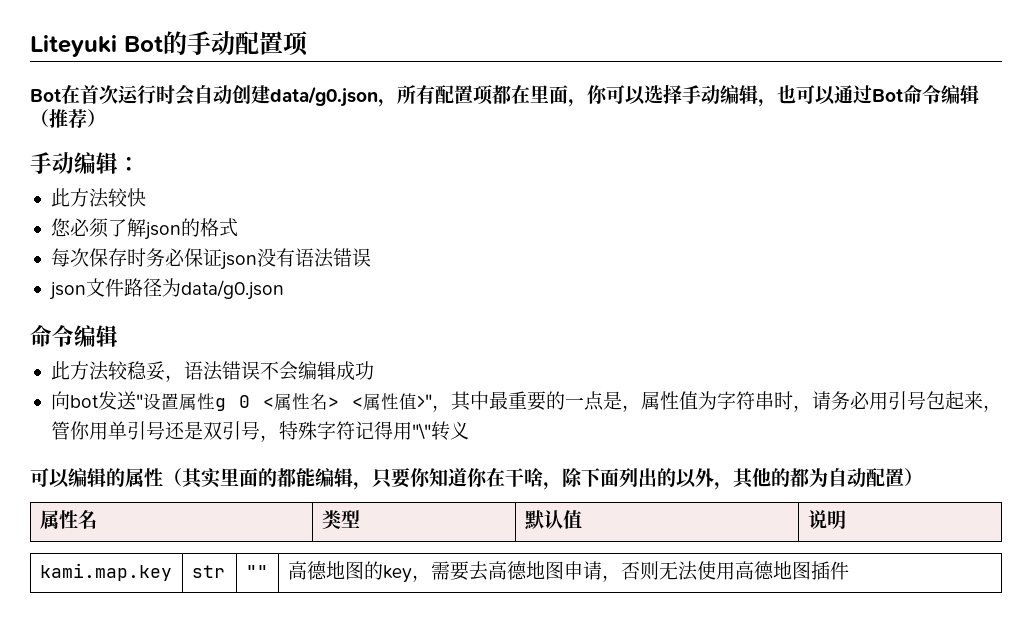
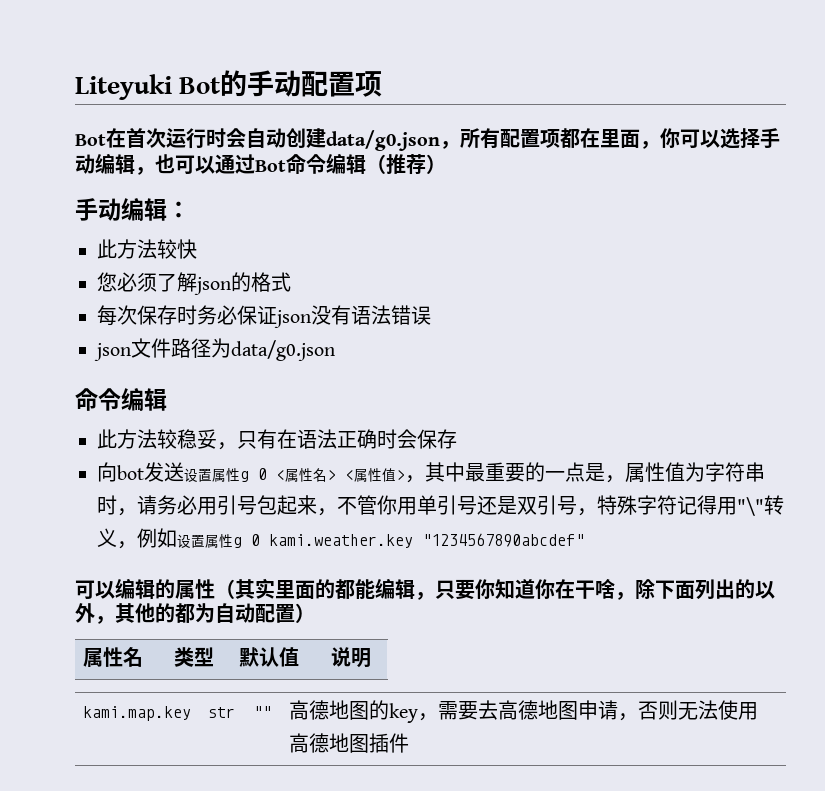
- 此方法较稳妥，语法错误不会编辑成功
+ 此方法较稳妥，只有在语法正确时会保存
- 向bot发送"设置属性g 0 <属性名> <属性值>"，其中最重要的一点是，属性值为字符串时，请务必用引号包起来，管你用单引号还是双引号，特殊字符记得用"\"转义
+ 向bot发送设置属性g 0 <属性名> <属性值>，其中最重要的一点是，属性值为字符串时，请务必用引号包起来，不管你用单引号还是双引号，特殊字符记得用"\"转义，例如设置属性g 0 kami.weather.key "1234567890abcdef"

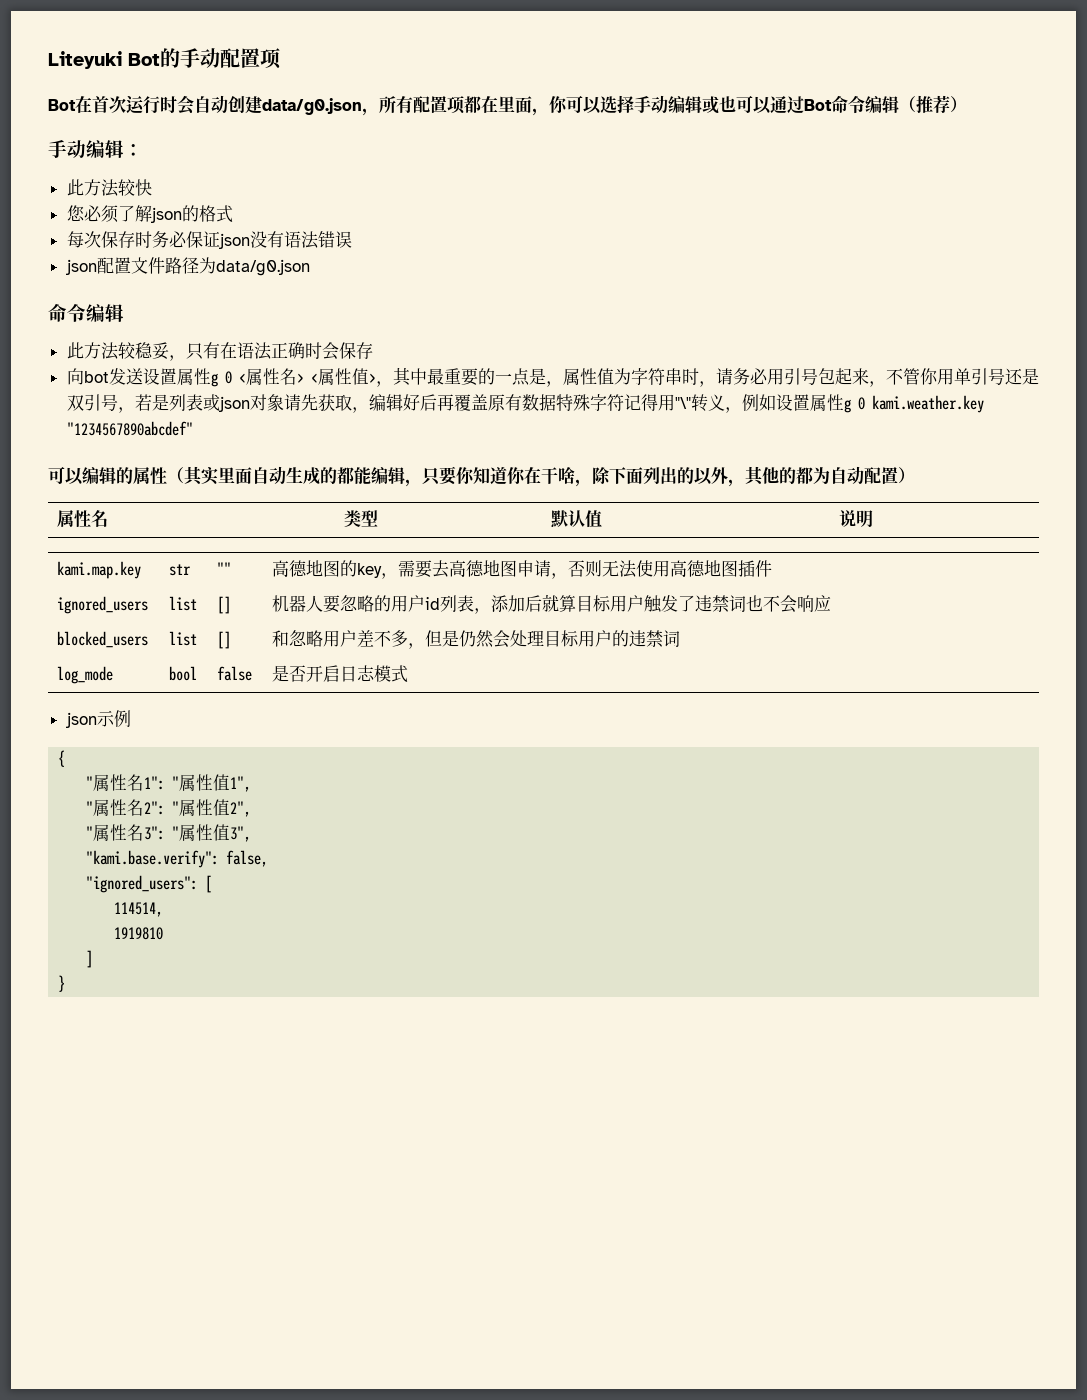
- Bot在首次运行时会自动创建data/g0.json，所有配置项都在里面，你可以选择手动编辑，也可以通过Bot命令编辑（推荐）
+ Bot在首次运行时会自动创建data/g0.json，所有配置项都在里面，你可以选择手动编辑或也可以通过Bot命令编辑（推荐）
- json文件路径为data/g0.json
+ json配置文件路径为data/g0.json
- 向bot发送设置属性g 0 <属性名> <属性值>，其中最重要的一点是，属性值为字符串时，请务必用引号包起来，不管你用单引号还是双引号，特殊字符记得用"\"转义，例如设置属性g 0 kami.weather.key "1234567890abcdef"
+ 向bot发送设置属性g 0 <属性名> <属性值>，其中最重要的一点是，属性值为字符串时，请务必用引号包起来，不管你用单引号还是双引号，若是列表或json对象请先获取，编辑好后再覆盖原有数据特殊字符记得用"\"转义，例如设置属性g 0 kami.weather.key "1234567890abcdef"
- 可以编辑的属性（其实里面的都能编辑，只要你知道你在干啥，除下面列出的以外，其他的都为自动配置）
+ 可以编辑的属性（其实里面自动生成的都能编辑，只要你知道你在干啥，除下面列出的以外，其他的都为自动配置）
+ ignored_users | list | [] | 机器人要忽略的用户id列表，添加后就算目标用户触发了违禁词也不会响应
+ blocked_users | list | [] | 和忽略用户差不多，但是仍然会处理目标用户的违禁词
+ log_mode | bool | false | 是否开启日志模式
+ json示例
+ {
+ "属性名1": "属性值1",
+ "属性名2": "属性值2",
+ "属性名3": "属性值3",
+ "kami.base.verify": false,
+ "ignored_users": [
+ 114514,
+ 1919810
+ ]
+ }

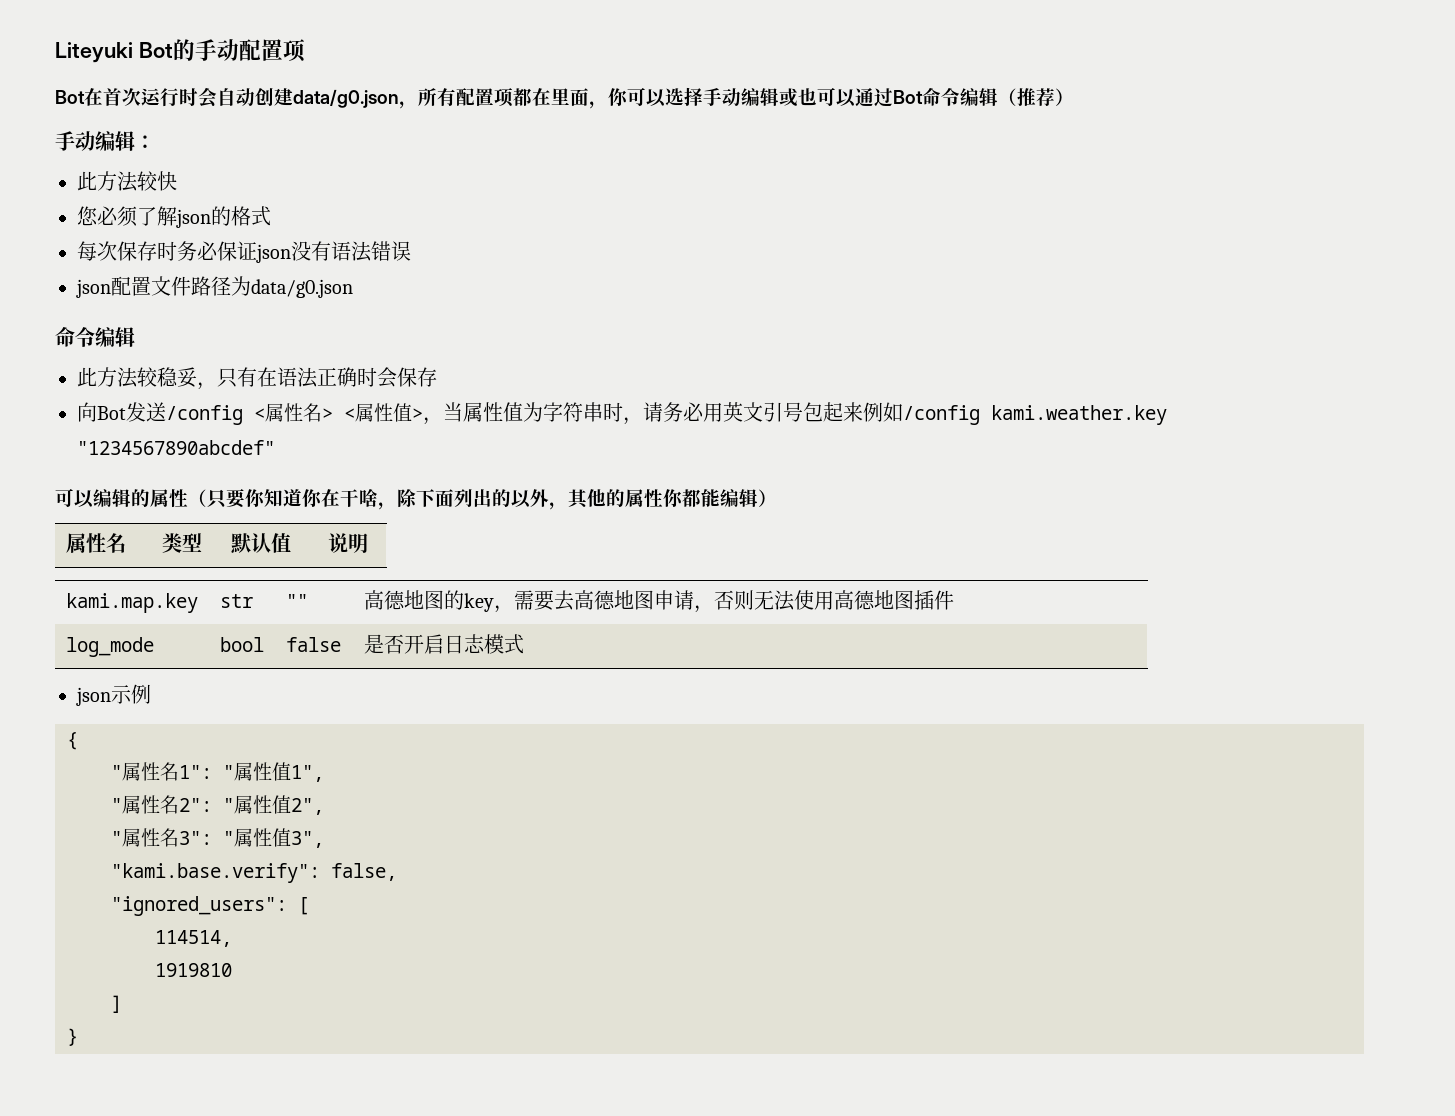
- 向bot发送设置属性g 0 <属性名> <属性值>，其中最重要的一点是，属性值为字符串时，请务必用引号包起来，不管你用单引号还是双引号，若是列表或json对象请先获取，编辑好后再覆盖原有数据特殊字符记得用"\"转义，例如设置属性g 0 kami.weather.key "1234567890abcdef"
+ 向Bot发送/config <属性名> <属性值>，当属性值为字符串时，请务必用英文引号包起来例如/config kami.weather.key "1234567890abcdef"
- 可以编辑的属性（其实里面自动生成的都能编辑，只要你知道你在干啥，除下面列出的以外，其他的都为自动配置）
+ 可以编辑的属性（只要你知道你在干啥，除下面列出的以外，其他的属性你都能编辑）
- ignored_users | list | [] | 机器人要忽略的用户id列表，添加后就算目标用户触发了违禁词也不会响应
- blocked_users | list | [] | 和忽略用户差不多，但是仍然会处理目标用户的违禁词

